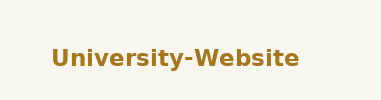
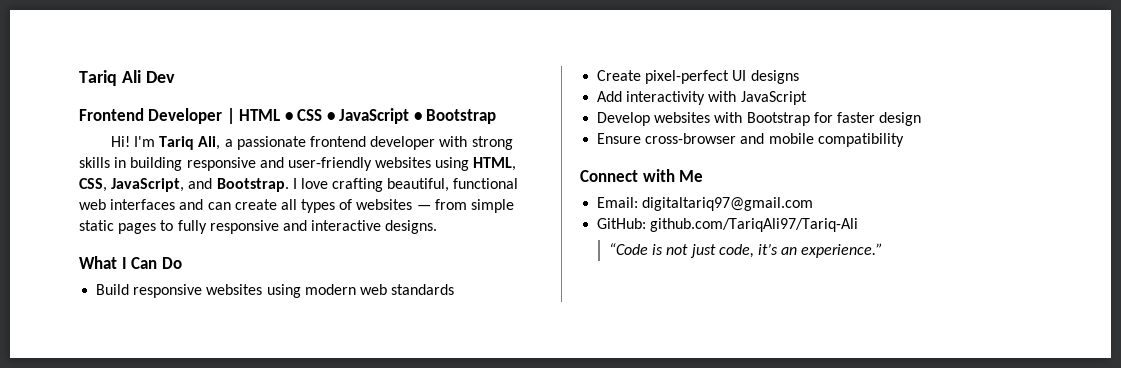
- University-Website
+ Tariq Ali Dev
+ Frontend Developer | HTML • CSS • JavaScript • Bootstrap
+ Hi! I'm Tariq Ali, a passionate frontend developer with strong skills in building responsive and user-friendly websites using HTML, CSS, JavaScript, and Bootstrap. I love crafting beautiful, functional web interfaces and can create all types of websites — from simple static pages to fully responsive and interactive designs.
+ What I Can Do
+ Build responsive websites using modern web standards
+ Create pixel-perfect UI designs
+ Add interactivity with JavaScript
+ Develop websites with Bootstrap for faster design
+ Ensure cross-browser and mobile compatibility
+ Connect with Me
+ Email: digitaltariq97@gmail.com
+ GitHub: github.com/TariqAli97/Tariq-Ali
+ “Code is not just code, it’s an experience.”

